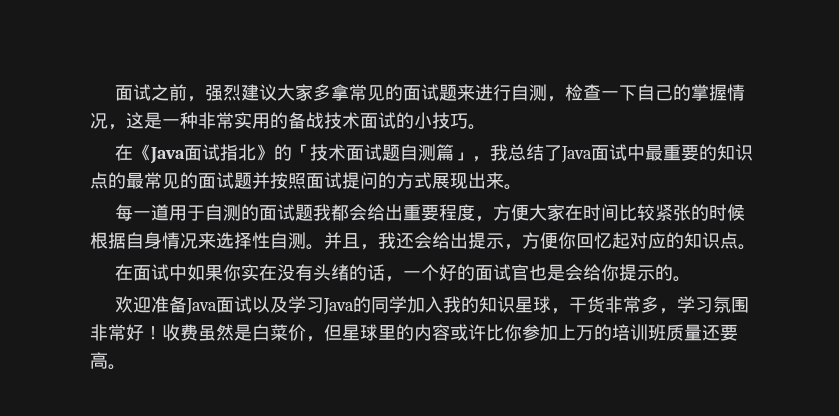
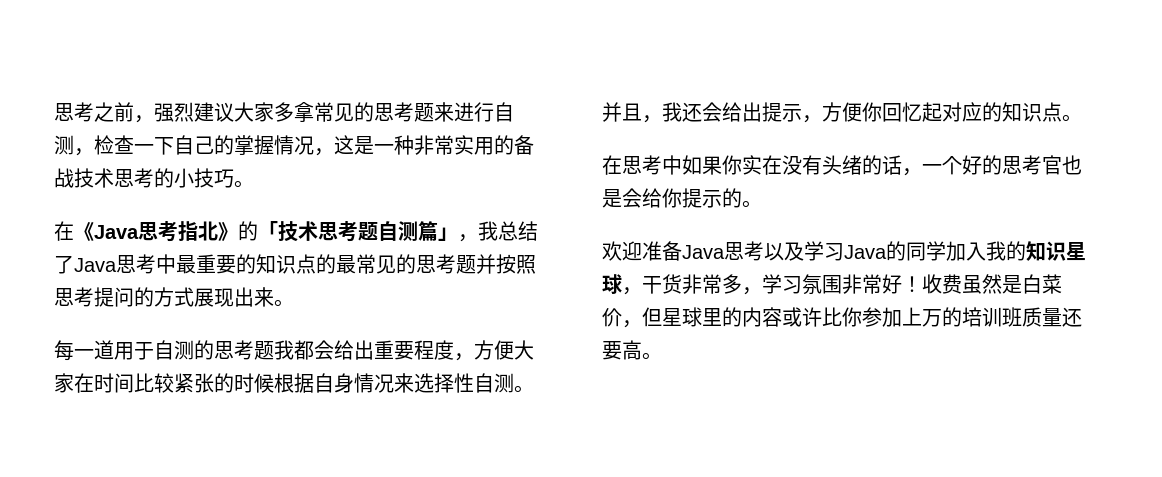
- 面试之前，强烈建议大家多拿常见的面试题来进行自测，检查一下自己的掌握情况，这是一种非常实用的备战技术面试的小技巧。
+ 思考之前，强烈建议大家多拿常见的思考题来进行自测，检查一下自己的掌握情况，这是一种非常实用的备战技术思考的小技巧。
- 在《Java面试指北》的「技术面试题自测篇」，我总结了Java面试中最重要的知识点的最常见的面试题并按照面试提问的方式展现出来。
+ 在《Java思考指北》的「技术思考题自测篇」，我总结了Java思考中最重要的知识点的最常见的思考题并按照思考提问的方式展现出来。
- 每一道用于自测的面试题我都会给出重要程度，方便大家在时间比较紧张的时候根据自身情况来选择性自测。
+ 每一道用于自测的思考题我都会给出重要程度，方便大家在时间比较紧张的时候根据自身情况来选择性自测。
- 在面试中如果你实在没有头绪的话，一个好的面试官也是会给你提示的。
+ 在思考中如果你实在没有头绪的话，一个好的思考官也是会给你提示的。
- 欢迎准备Java面试以及学习Java的同学加入我的知识星球，干货非常多，学习氛围非常好！
+ 欢迎准备Java思考以及学习Java的同学加入我的知识星球，干货非常多，学习氛围非常好！

